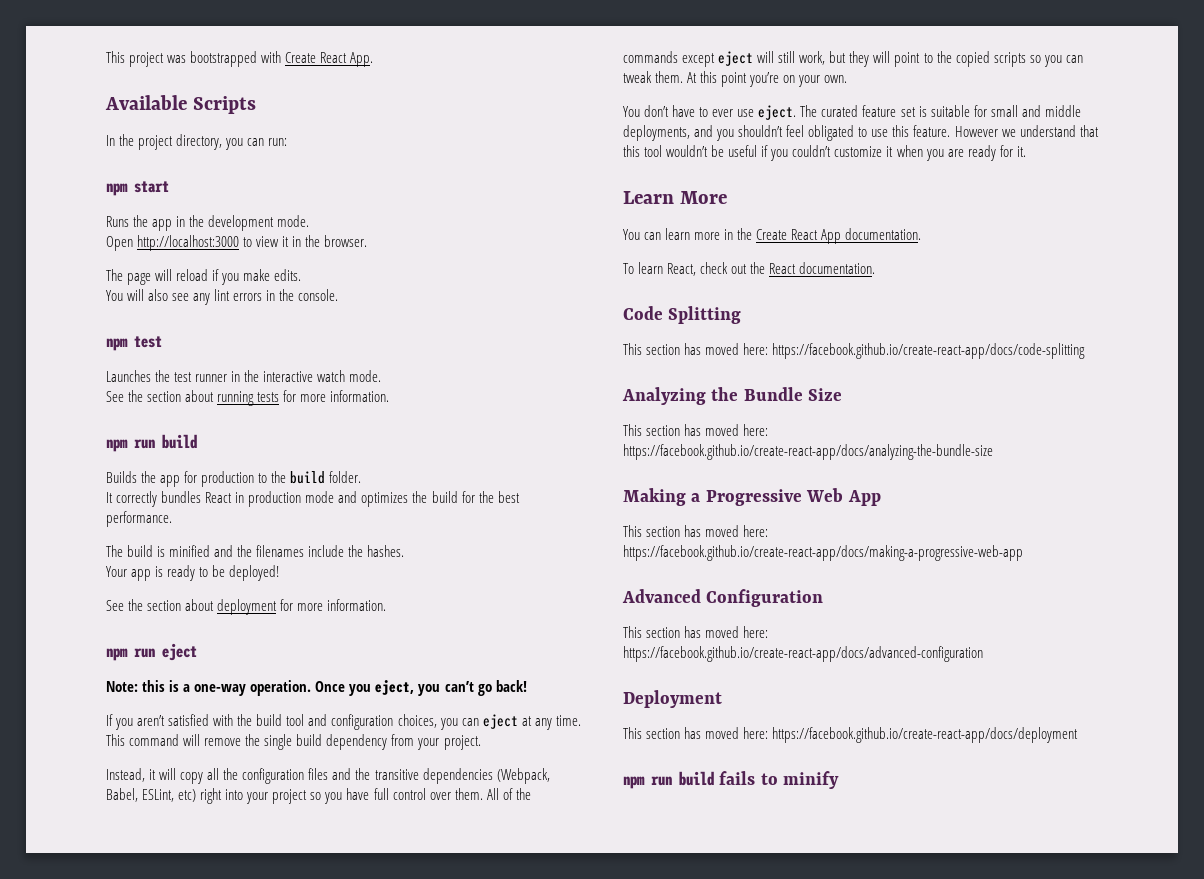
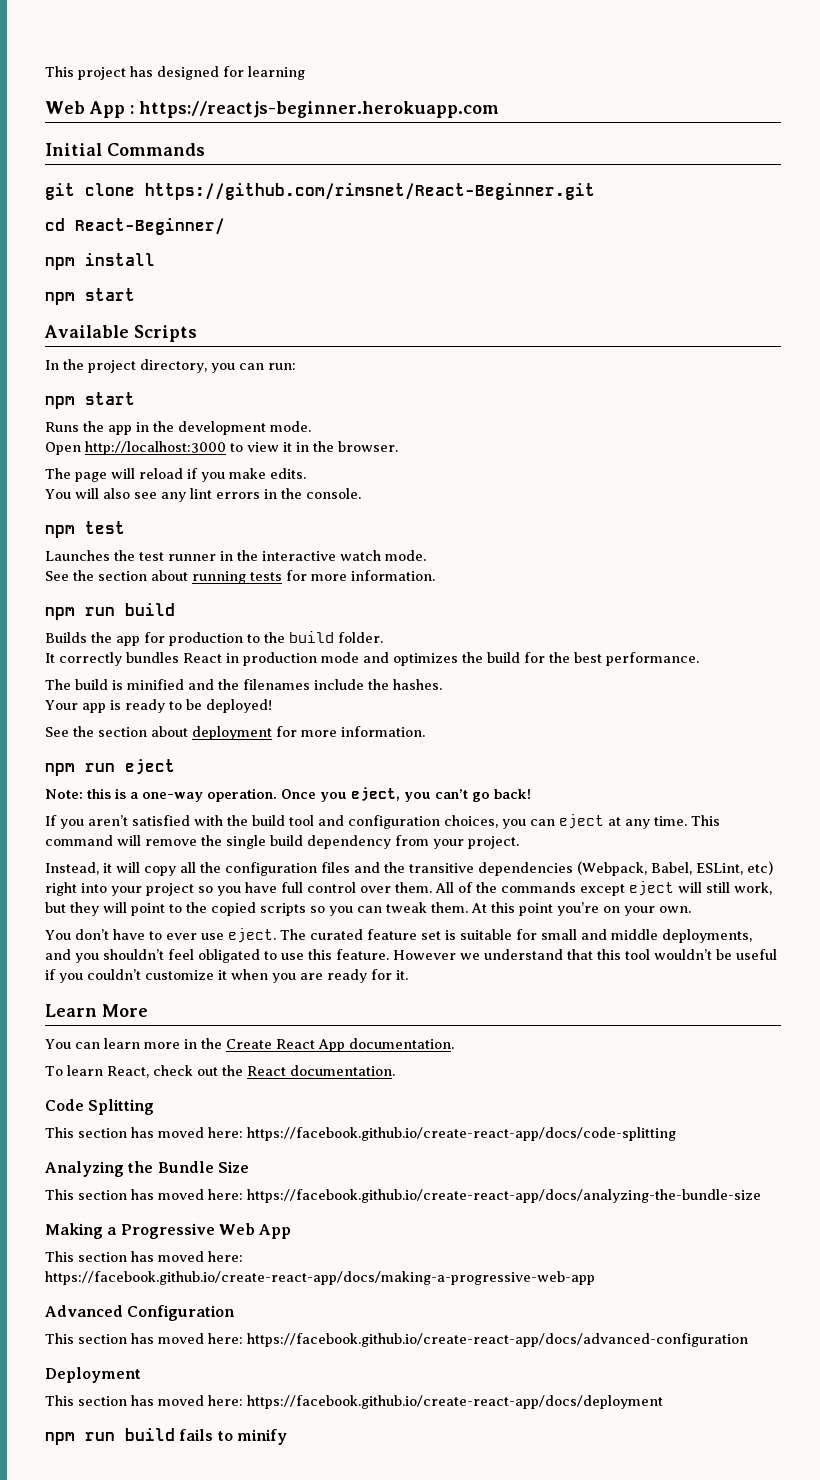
- This project was bootstrapped with Create React App.
+ This project has designed for learning
+ Web App : https://reactjs-beginner.herokuapp.com
+ Initial Commands
+ git clone https://github.com/rimsnet/React-Beginner.git
+ cd React-Beginner/
+ npm install
+ npm start

